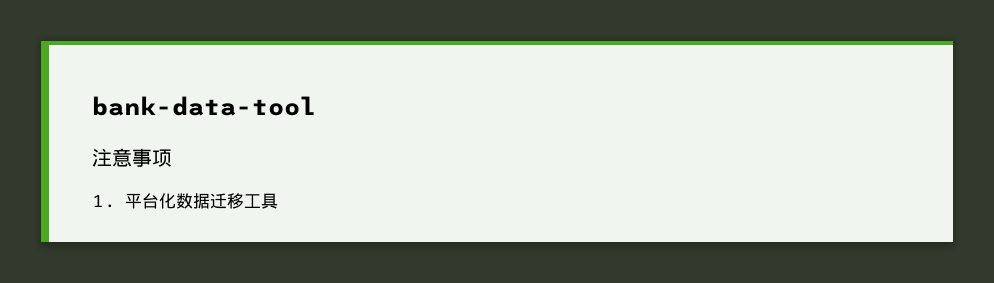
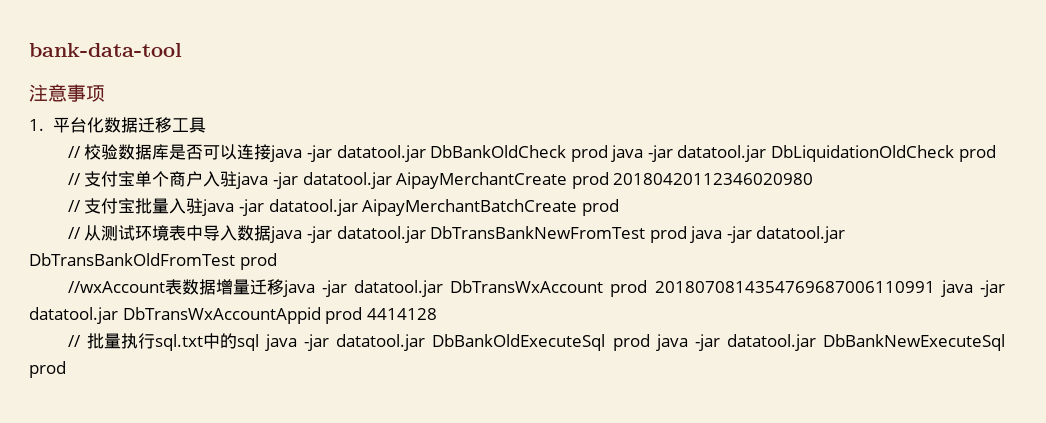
+ // 校验数据库是否可以连接java -jar datatool.jar DbBankOldCheck prod java -jar datatool.jar DbLiquidationOldCheck prod
+ // 支付宝单个商户入驻java -jar datatool.jar AipayMerchantCreate prod 20180420112346020980
+ // 支付宝批量入驻java -jar datatool.jar AipayMerchantBatchCreate prod
+ // 从测试环境表中导入数据java -jar datatool.jar DbTransBankNewFromTest prod java -jar datatool.jar DbTransBankOldFromTest prod
+ //wxAccount表数据增量迁移java -jar datatool.jar DbTransWxAccount prod 2018070814354769687006110991 java -jar datatool.jar DbTransWxAccountAppid prod 4414128
+ // 批量执行sql.txt中的sql java -jar datatool.jar DbBankOldExecuteSql prod java -jar datatool.jar DbBankNewExecuteSql prod

